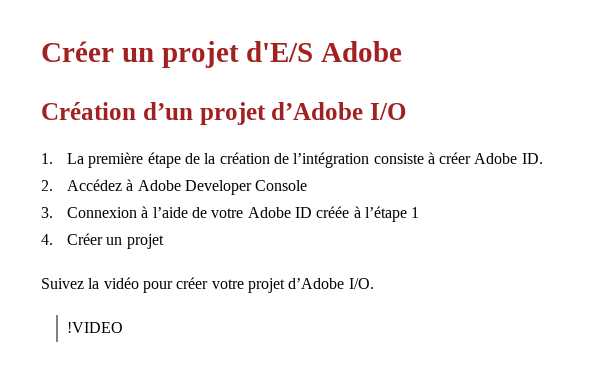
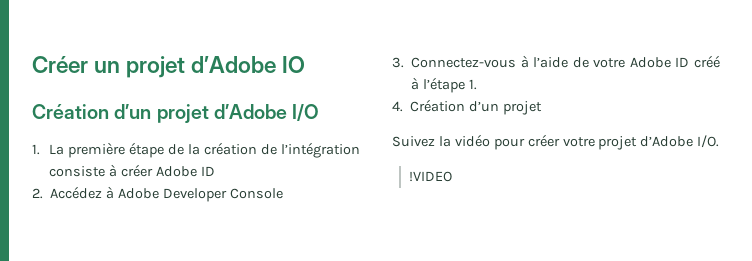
- Créer un projet d'E/S Adobe
+ Créer un projet d’Adobe IO
- 1. La première étape de la création de l’intégration consiste à créer Adobe ID.
+ 1. La première étape de la création de l’intégration consiste à créer Adobe ID
- 3. Connexion à l’aide de votre Adobe ID créée à l’étape 1
+ 3. Connectez-vous à l’aide de votre Adobe ID créé à l’étape 1.
- 4. Créer un projet
+ 4. Création d’un projet

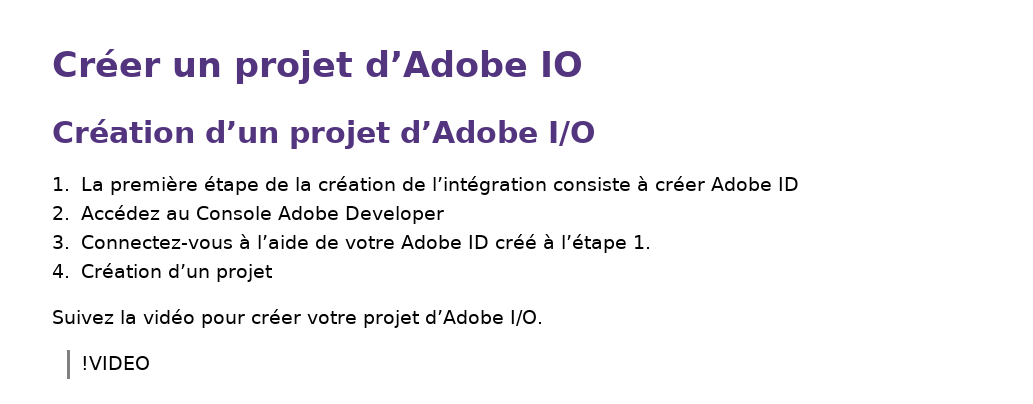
- 2. Accédez à Adobe Developer Console
+ 2. Accédez au Console Adobe Developer

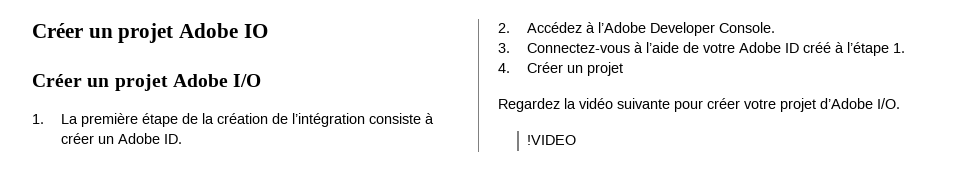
- Créer un projet d’Adobe IO
+ Créer un projet Adobe IO
- Création d’un projet d’Adobe I/O
+ Créer un projet Adobe I/O
- 1. La première étape de la création de l’intégration consiste à créer Adobe ID
+ 1. La première étape de la création de l’intégration consiste à créer un Adobe ID.
- 2. Accédez au Console Adobe Developer
+ 2. Accédez à l’Adobe Developer Console.
- 4. Création d’un projet
+ 4. Créer un projet
- Suivez la vidéo pour créer votre projet d’Adobe I/O.
+ Regardez la vidéo suivante pour créer votre projet d’Adobe I/O.

